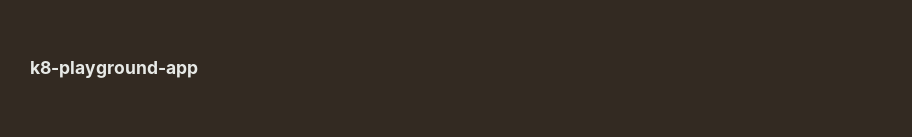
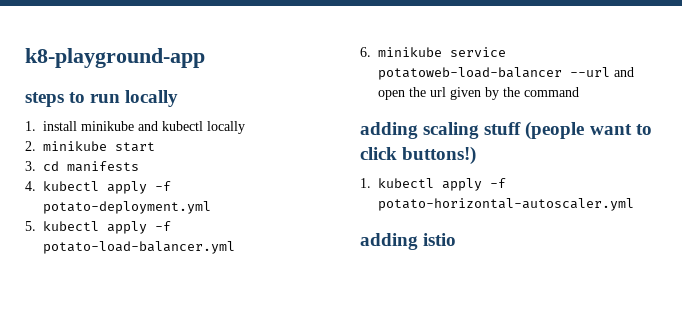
+ steps to run locally
+ 1. install minikube and kubectl locally
+ 2. minikube start
+ 3. cd manifests
+ 4. kubectl apply -f potato-deployment.yml
+ 5. kubectl apply -f potato-load-balancer.yml
+ 6. minikube service potatoweb-load-balancer --url and open the url given by the command
+ adding scaling stuff (people want to click buttons!)
+ 1. kubectl apply -f potato-horizontal-autoscaler.yml
+ adding istio

